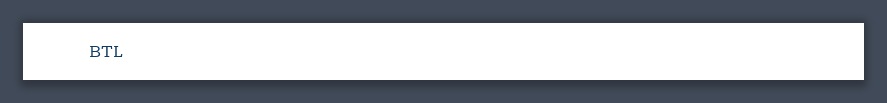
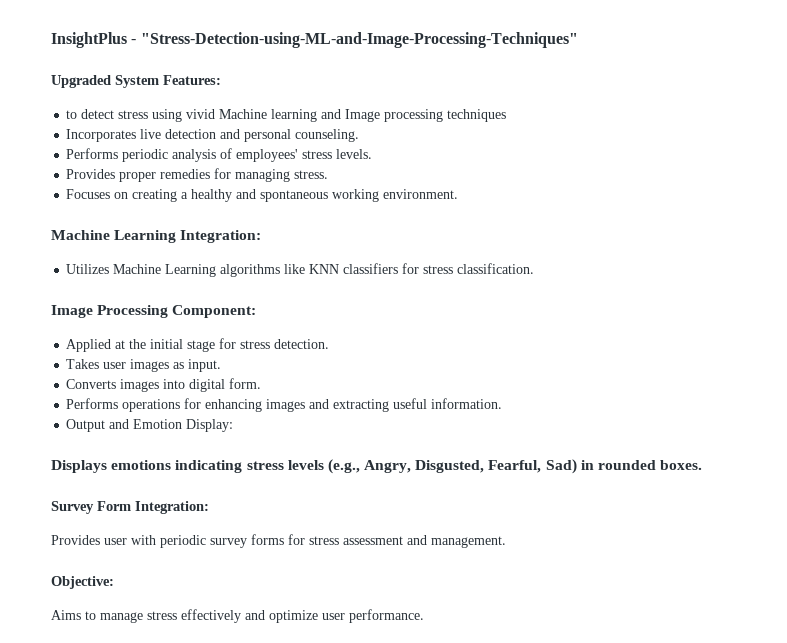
- BTL
+ InsightPlus - "Stress-Detection-using-ML-and-Image-Processing-Techniques"
+ Upgraded System Features:
+ to detect stress using vivid Machine learning and Image processing techniques
+ Incorporates live detection and personal counseling.
+ Performs periodic analysis of employees' stress levels.
+ Provides proper remedies for managing stress.
+ Focuses on creating a healthy and spontaneous working environment.
+ Machine Learning Integration:
+ Utilizes Machine Learning algorithms like KNN classifiers for stress classification.
+ Image Processing Component:
+ Applied at the initial stage for stress detection.
+ Takes user images as input.
+ Converts images into digital form.
+ Performs operations for enhancing images and extracting useful information.
+ Output and Emotion Display:
+ Displays emotions indicating stress levels (e.g., Angry, Disgusted, Fearful, Sad) in rounded boxes.
+ Survey Form Integration:
+ Provides user with periodic survey forms for stress assessment and management.
+ Objective:
+ Aims to manage stress effectively and optimize user performance.

